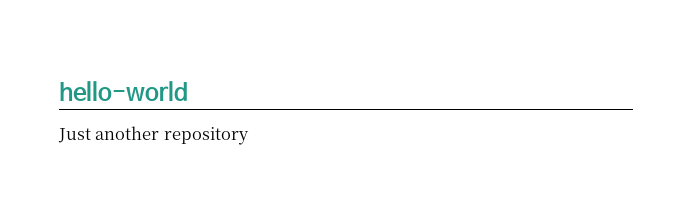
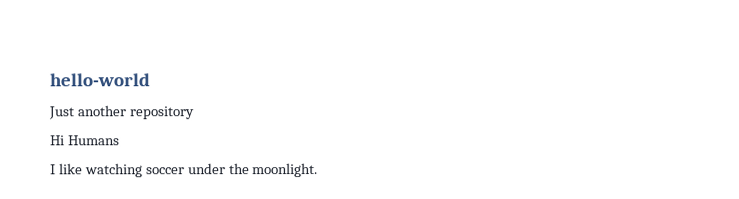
+ Hi Humans
+ I like watching soccer under the moonlight.

